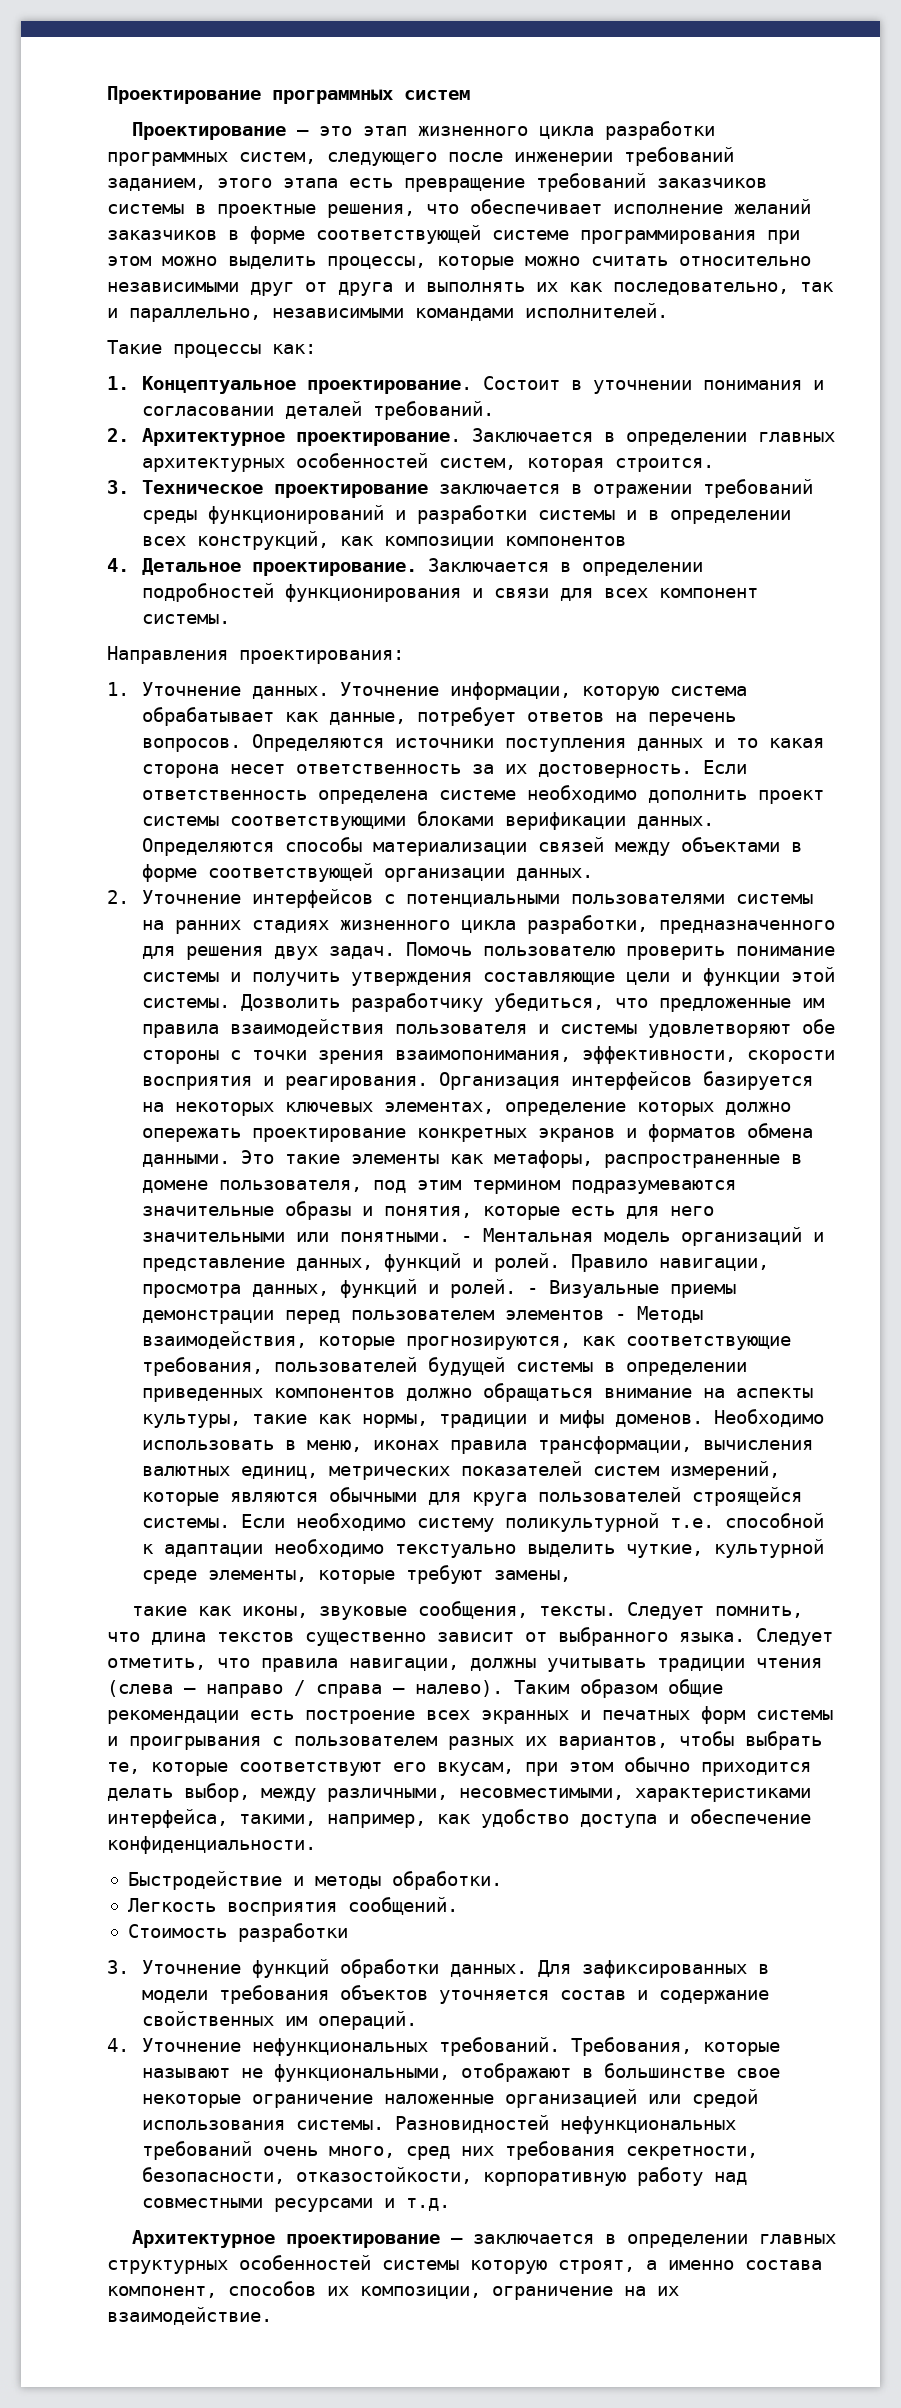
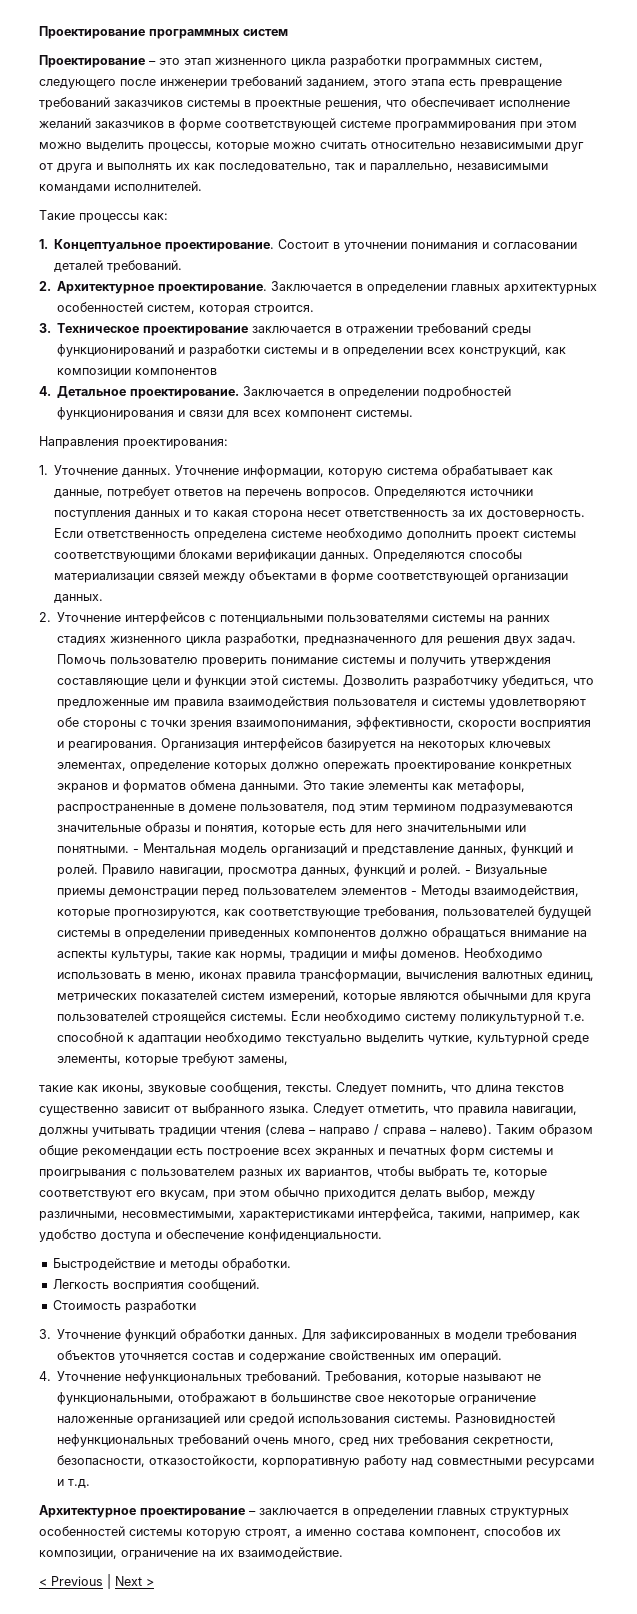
+ < Previous | Next >

